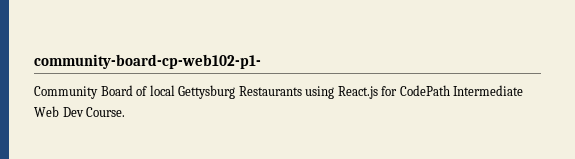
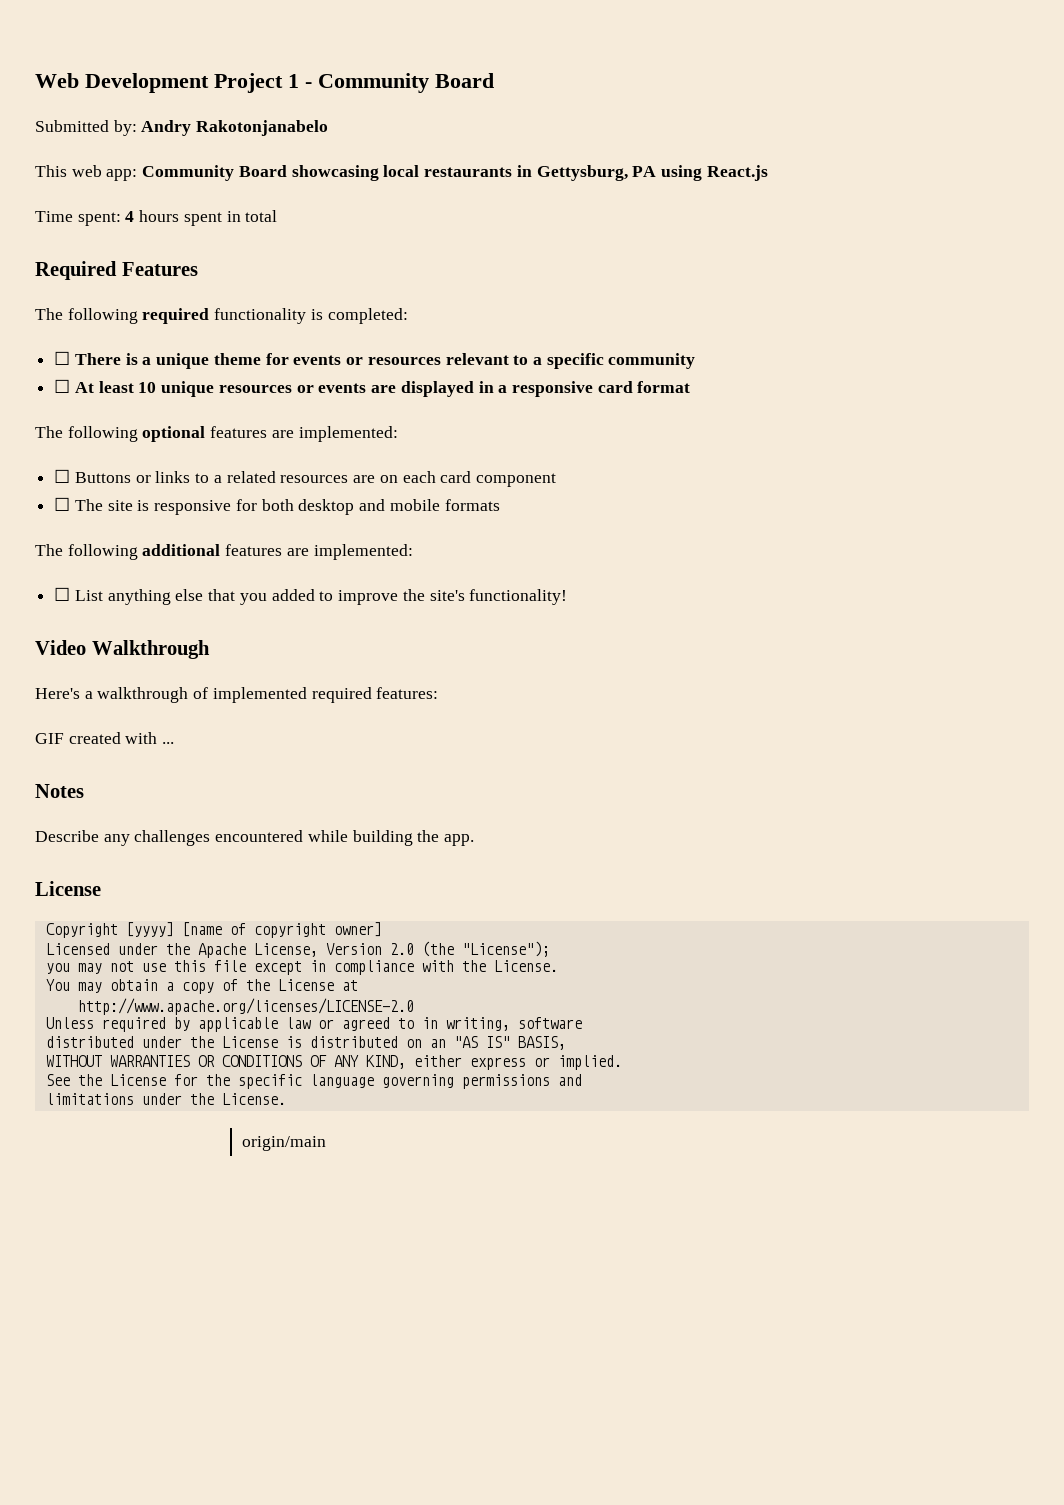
- community-board-cp-web102-p1-
- Community Board of local Gettysburg Restaurants using React.js for CodePath Intermediate Web Dev Course.
+ Web Development Project 1 - Community Board
+ Submitted by: Andry Rakotonjanabelo
+ This web app: Community Board showcasing local restaurants in Gettysburg, PA using React.js
+ Time spent: 4 hours spent in total
+ Required Features
+ The following required functionality is completed:
+ ☐ There is a unique theme for events or resources relevant to a specific community
+ ☐ At least 10 unique resources or events are displayed in a responsive card format
+ The following optional features are implemented:
+ ☐ Buttons or links to a related resources are on each card component
+ ☐ The site is responsive for both desktop and mobile formats
+ The following additional features are implemented:
+ ☐ List anything else that you added to improve the site's functionality!
+ Video Walkthrough
+ Here's a walkthrough of implemented required features:
+ GIF created with ...
+ Notes
+ Describe any challenges encountered while building the app.
+ License
+ Copyright [yyyy] [name of copyright owner]
+ Licensed under the Apache License, Version 2.0 (the "License");
+ you may not use this file except in compliance with the License.
+ You may obtain a copy of the License at
+ http://www.apache.org/licenses/LICENSE-2.0
+ Unless required by applicable law or agreed to in writing, software
+ distributed under the License is distributed on an "AS IS" BASIS,
+ WITHOUT WARRANTIES OR CONDITIONS OF ANY KIND, either express or implied.
+ See the License for the specific language governing permissions and
+ limitations under the License.
+ origin/main

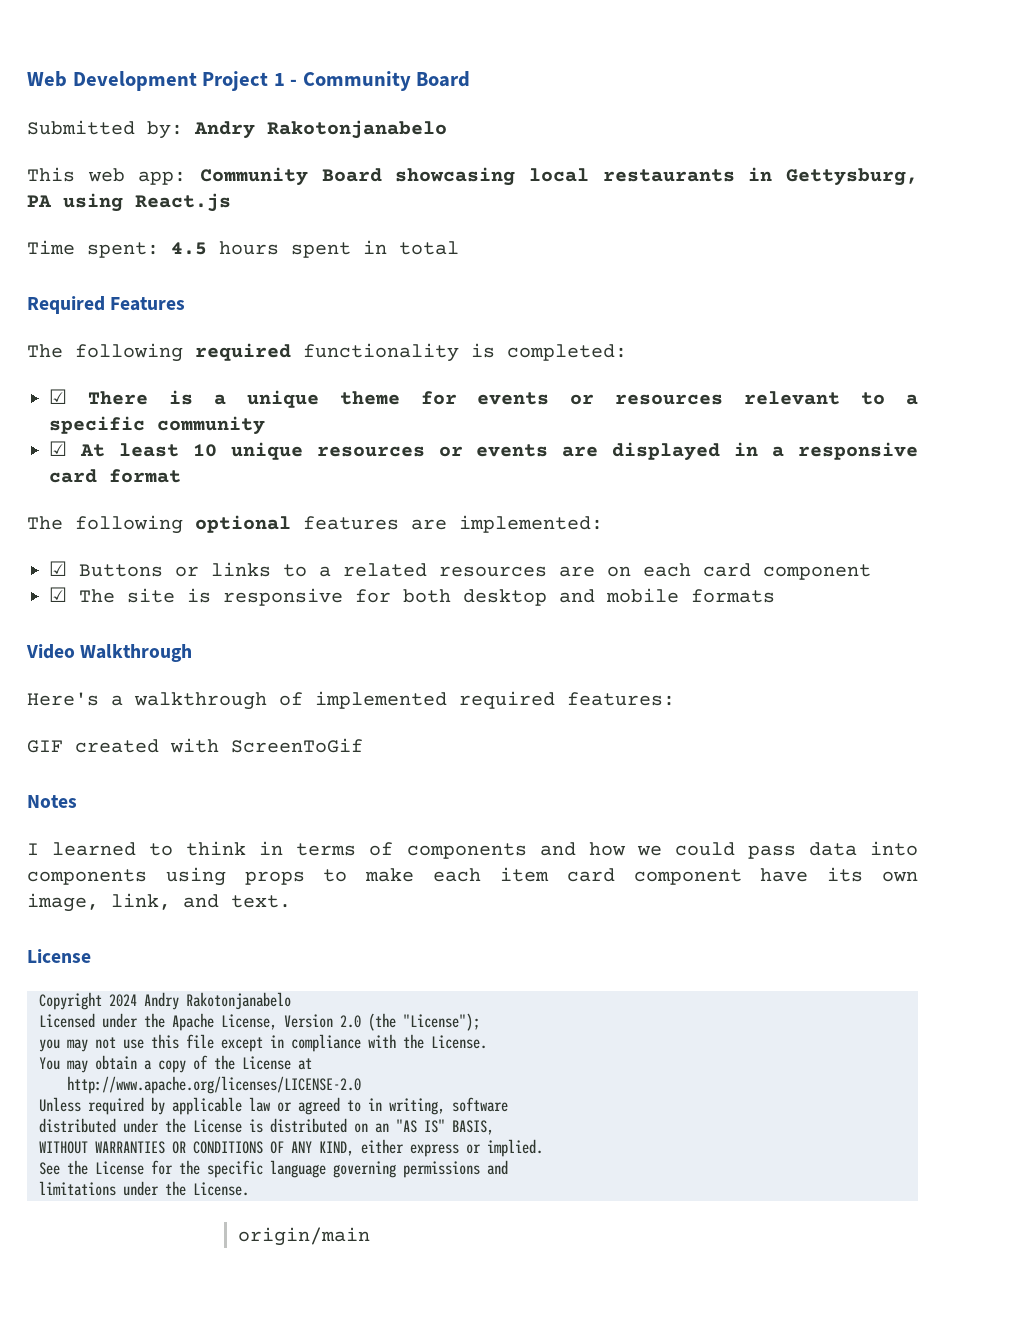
- Time spent: 4 hours spent in total
+ Time spent: 4.5 hours spent in total
- ☐ There is a unique theme for events or resources relevant to a specific community
+ ☑ There is a unique theme for events or resources relevant to a specific community
- ☐ At least 10 unique resources or events are displayed in a responsive card format
+ ☑ At least 10 unique resources or events are displayed in a responsive card format
- ☐ Buttons or links to a related resources are on each card component
+ ☑ Buttons or links to a related resources are on each card component
- ☐ The site is responsive for both desktop and mobile formats
+ ☑ The site is responsive for both desktop and mobile formats
- The following additional features are implemented:
- ☐ List anything else that you added to improve the site's functionality!
- GIF created with ...
+ GIF created with ScreenToGif
- Describe any challenges encountered while building the app.
+ I learned to think in terms of components and how we could pass data into components using props to make each item card component have its own image, link, and text.
  License
- Copyright [yyyy] [name of copyright owner]
+ Copyright 2024 Andry Rakotonjanabelo

